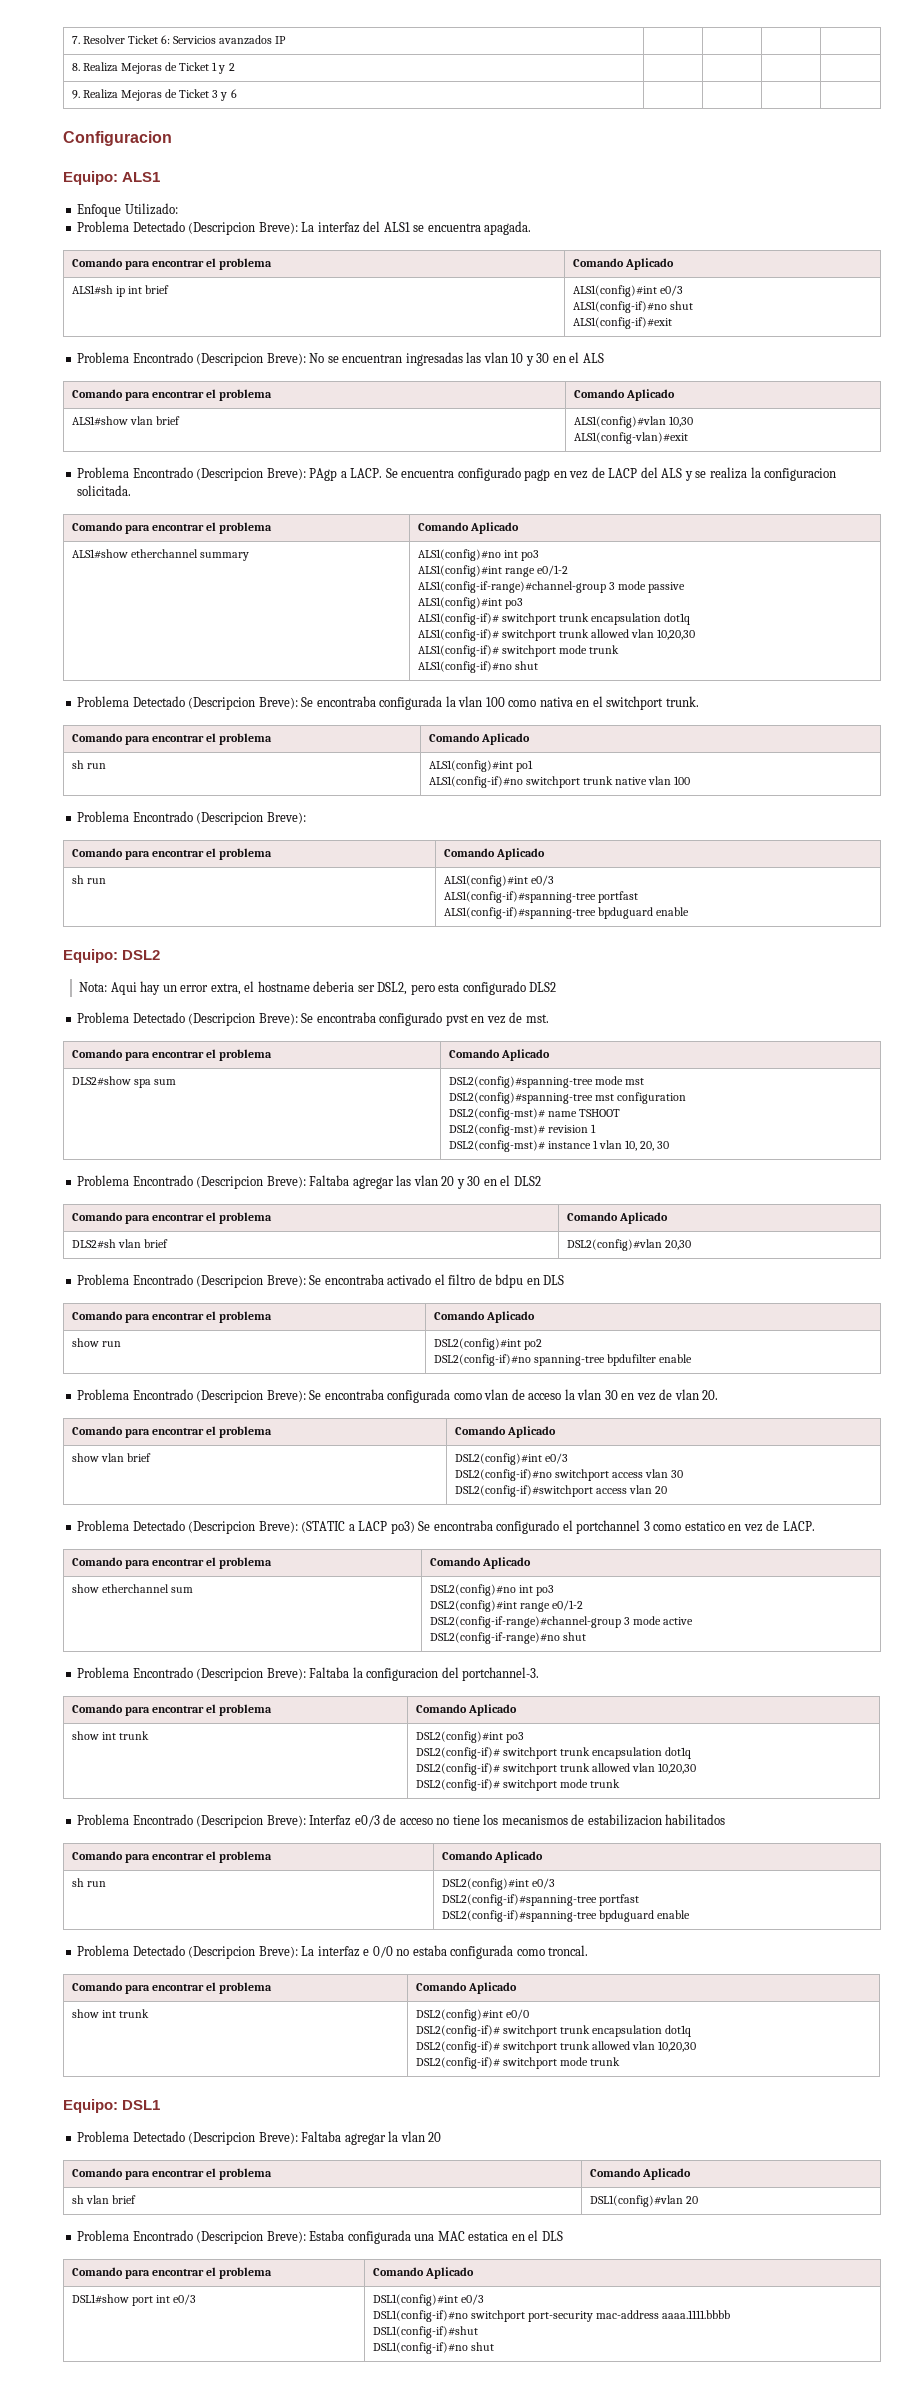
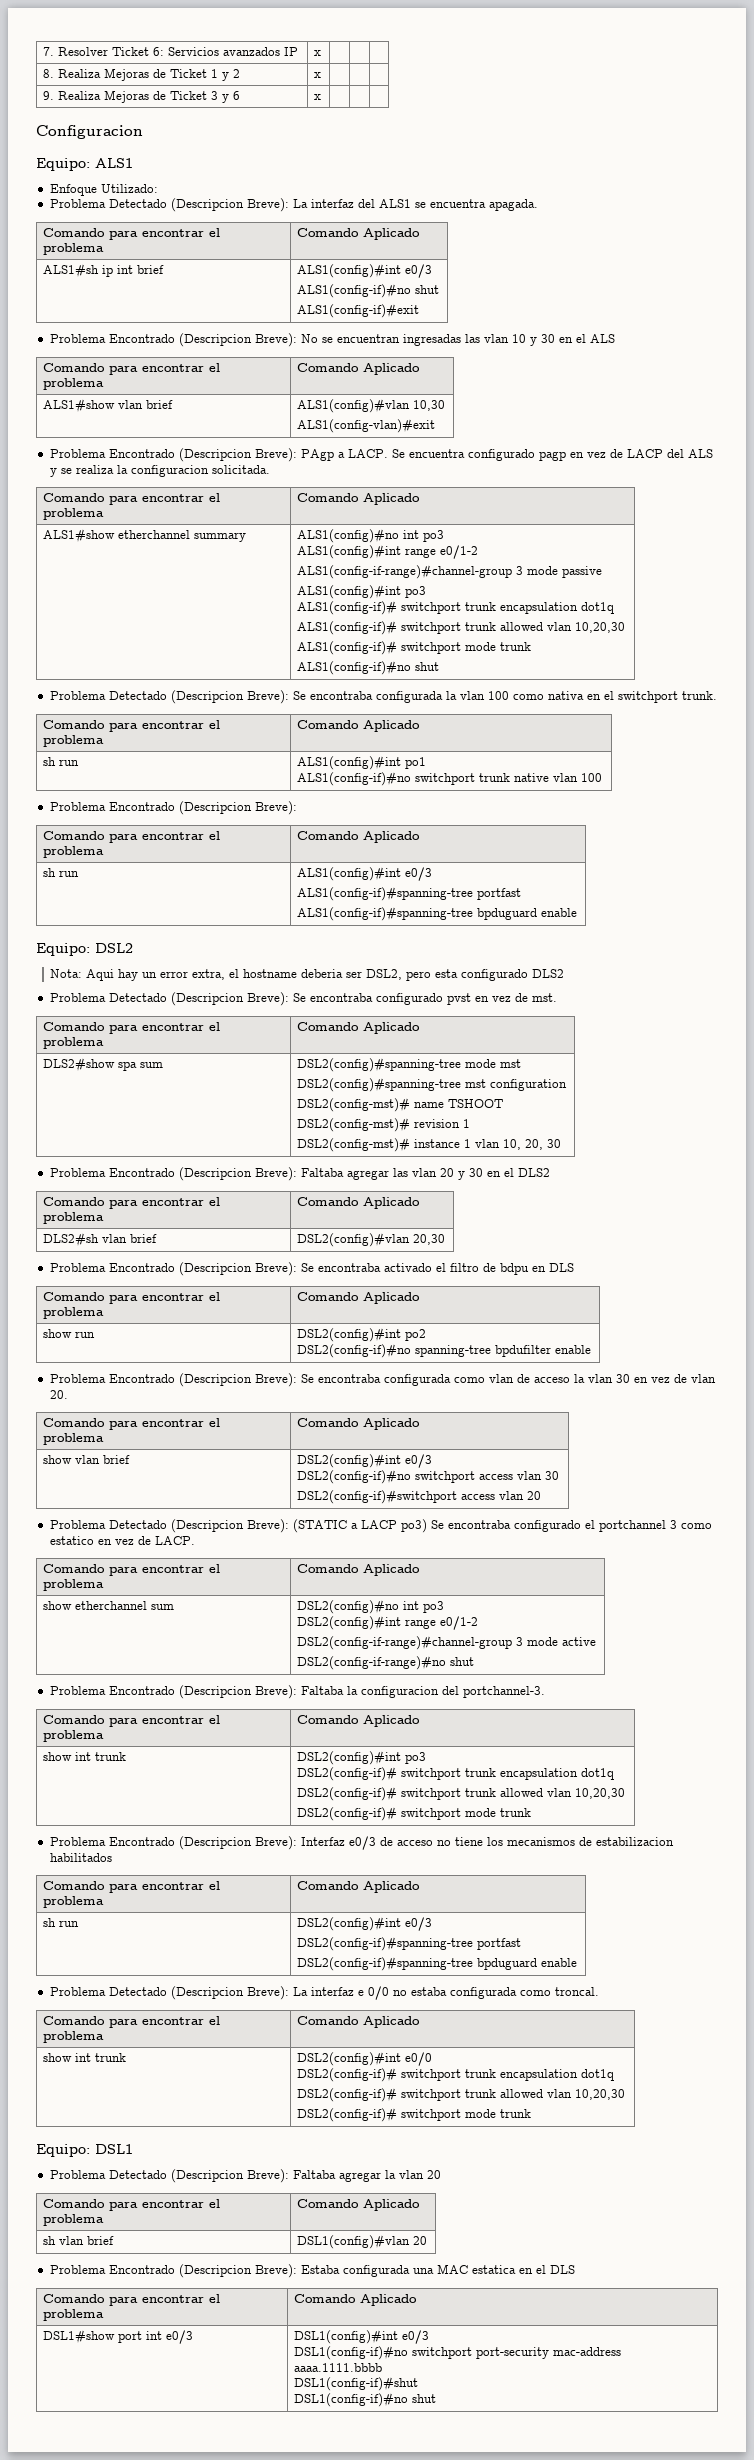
- 7. Resolver Ticket 6: Servicios avanzados IP | | | |
+ 7. Resolver Ticket 6: Servicios avanzados IP | x | | |
- 8. Realiza Mejoras de Ticket 1 y 2 | | | |
+ 8. Realiza Mejoras de Ticket 1 y 2 | x | | |
- 9. Realiza Mejoras de Ticket 3 y 6 | | | |
+ 9. Realiza Mejoras de Ticket 3 y 6 | x | | |

